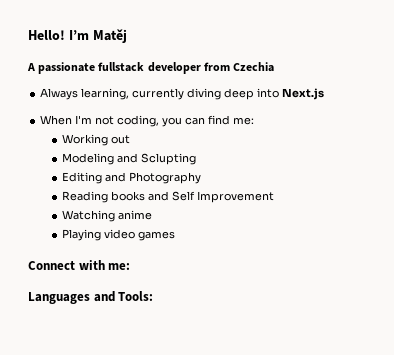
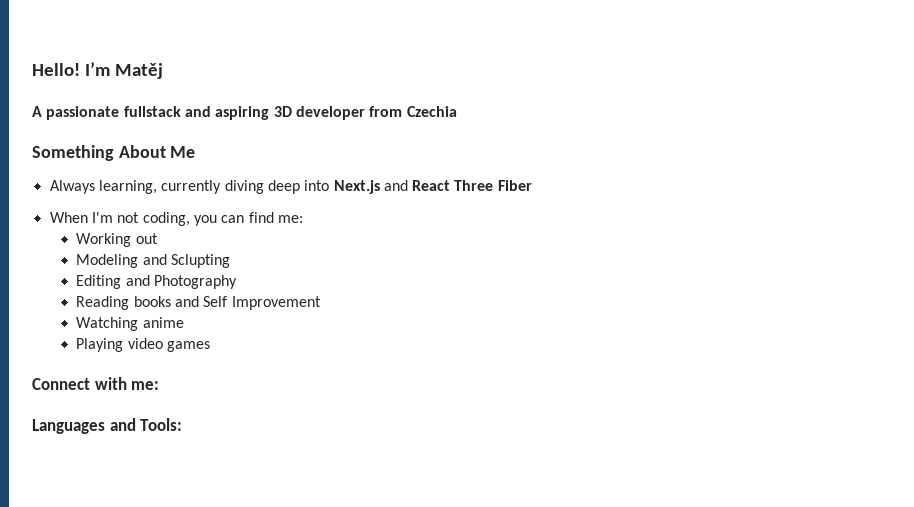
- A passionate fullstack developer from Czechia
+ A passionate fullstack and aspiring 3D developer from Czechia
+ Something About Me
- Always learning, currently diving deep into Next.js
+ Always learning, currently diving deep into Next.js and React Three Fiber

